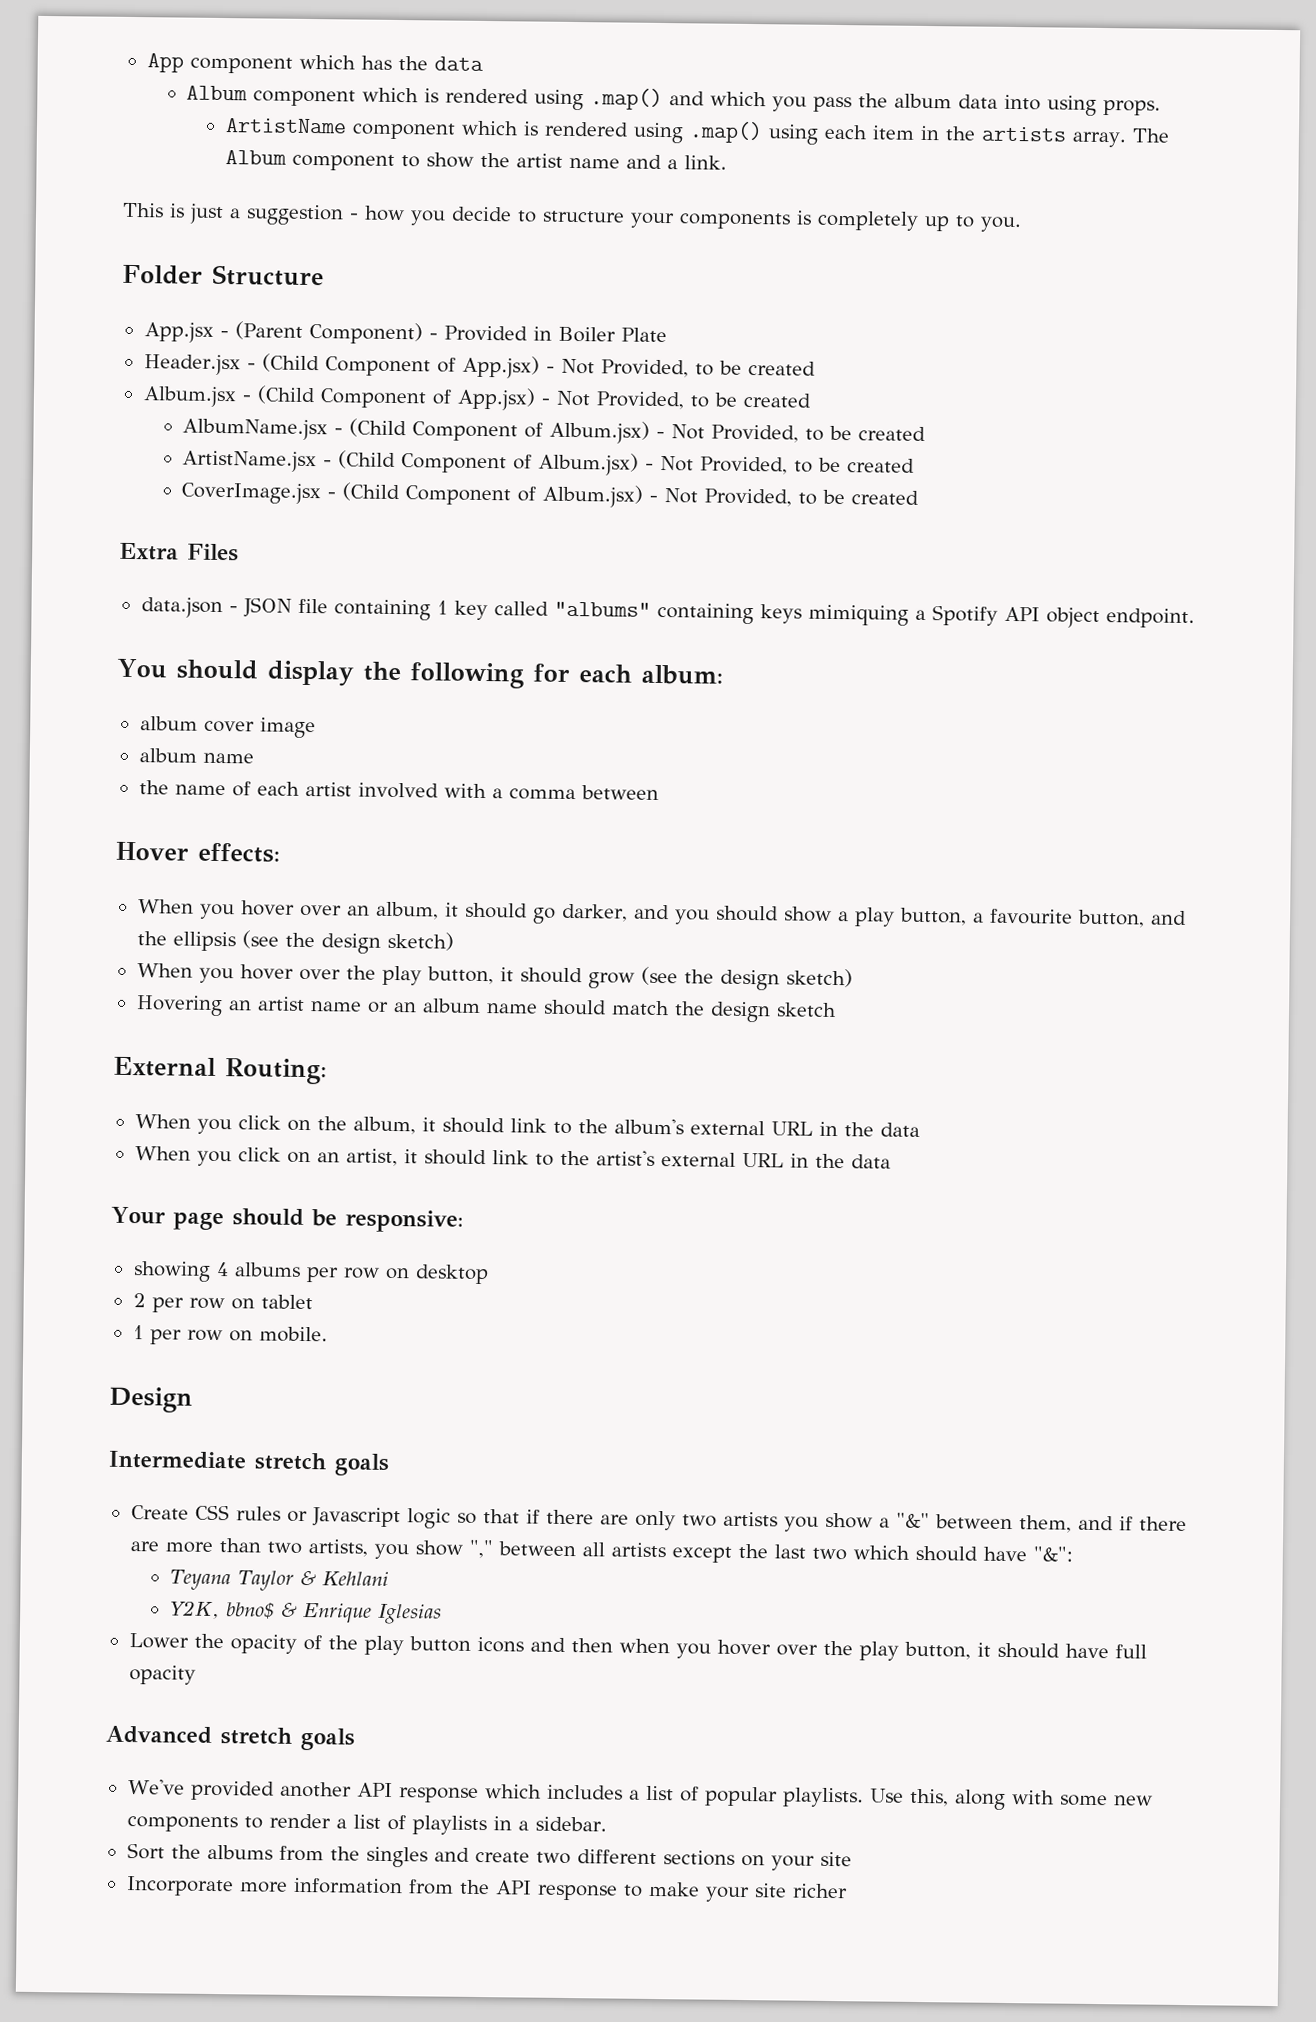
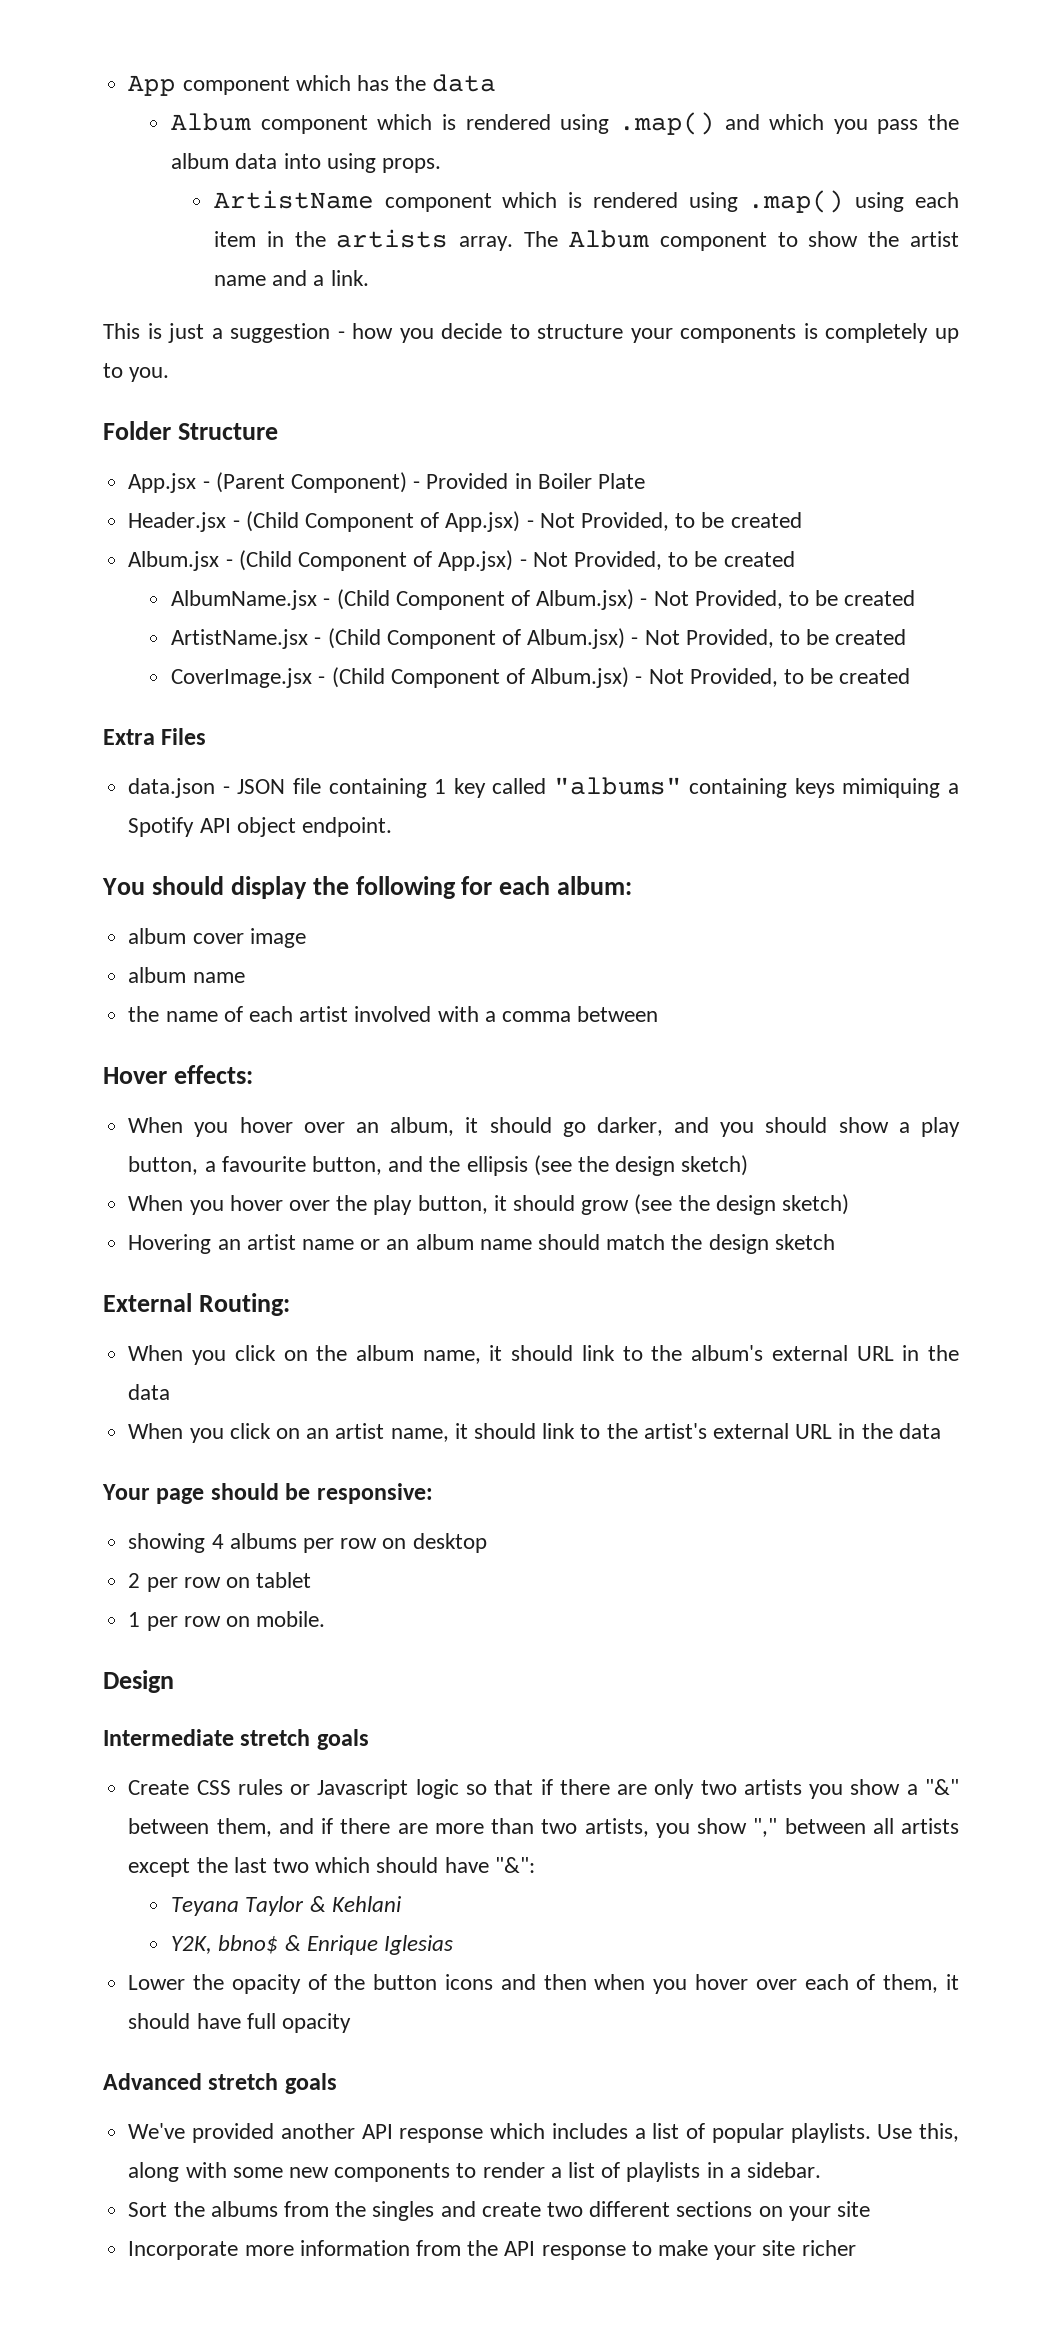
- When you click on the album, it should link to the album's external URL in the data
+ When you click on the album name, it should link to the album's external URL in the data
- When you click on an artist, it should link to the artist's external URL in the data
+ When you click on an artist name, it should link to the artist's external URL in the data
- Lower the opacity of the play button icons and then when you hover over the play button, it should have full opacity
+ Lower the opacity of the button icons and then when you hover over each of them, it should have full opacity

